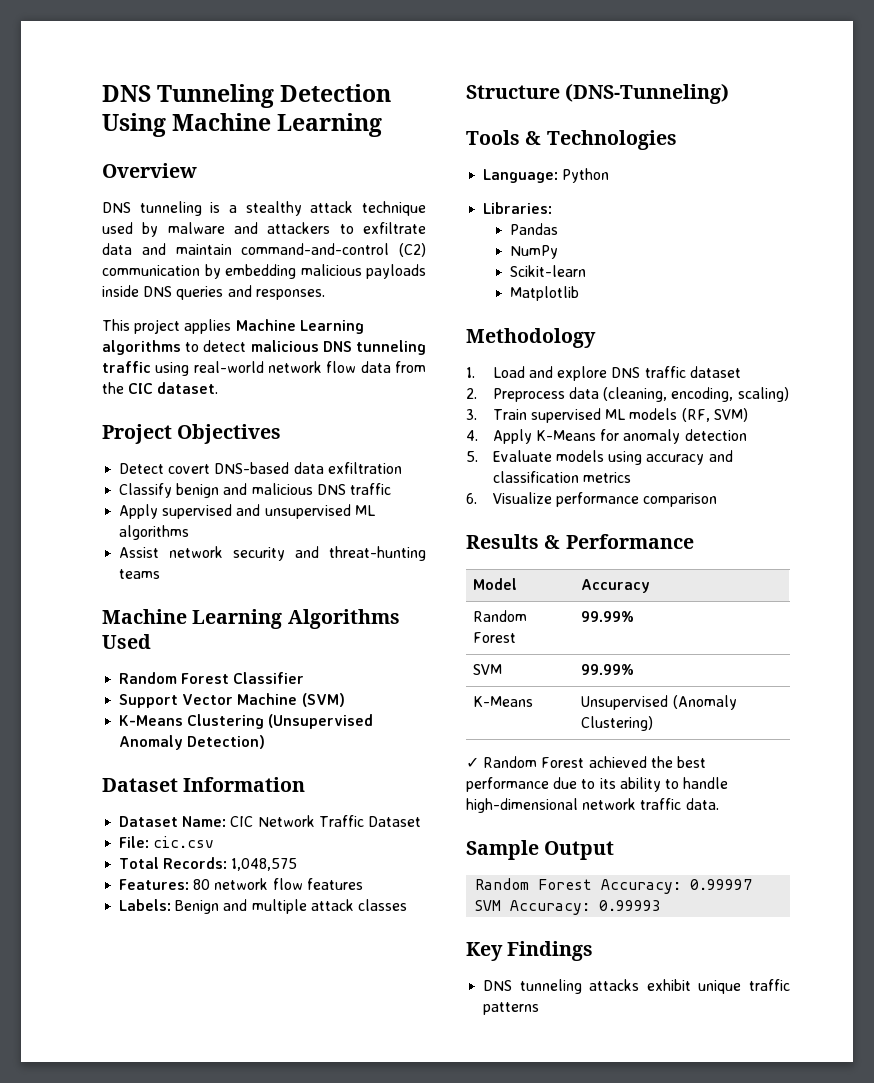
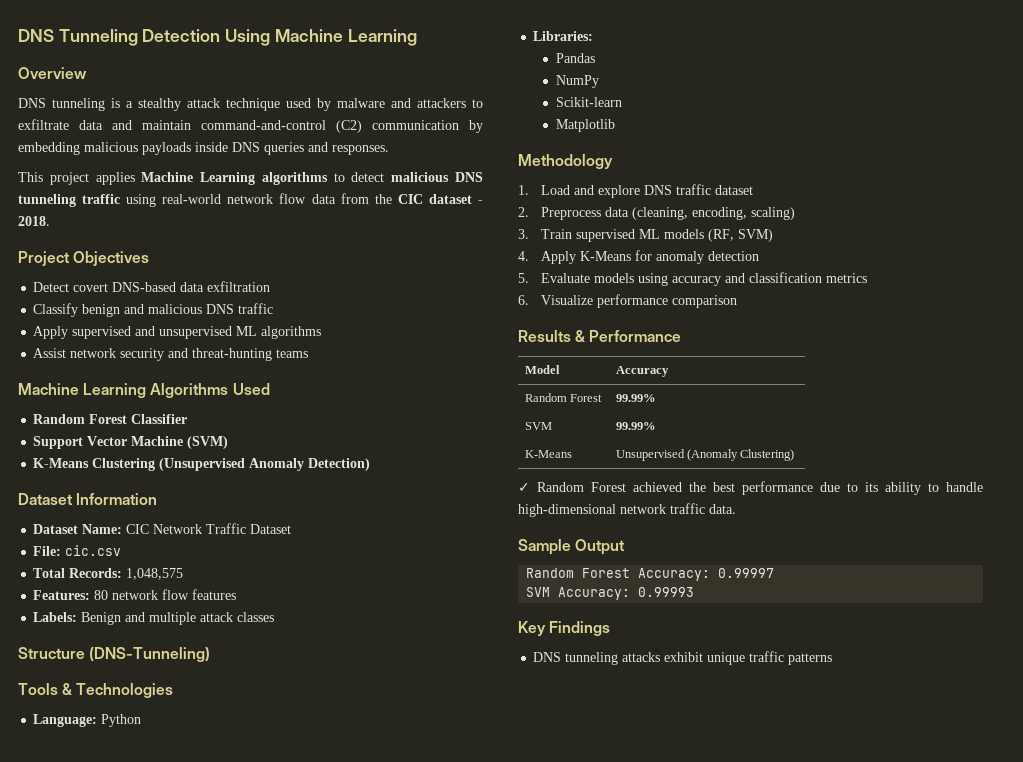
- This project applies Machine Learning algorithms to detect malicious DNS tunneling traffic using real-world network flow data from the CIC dataset.
+ This project applies Machine Learning algorithms to detect malicious DNS tunneling traffic using real-world network flow data from the CIC dataset - 2018.

